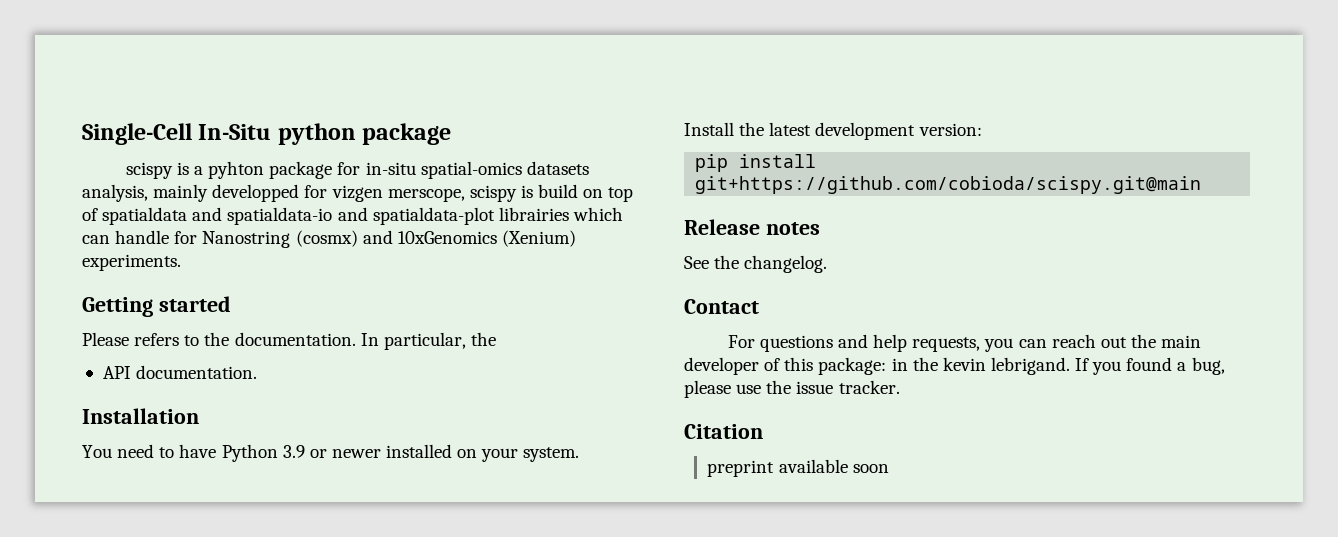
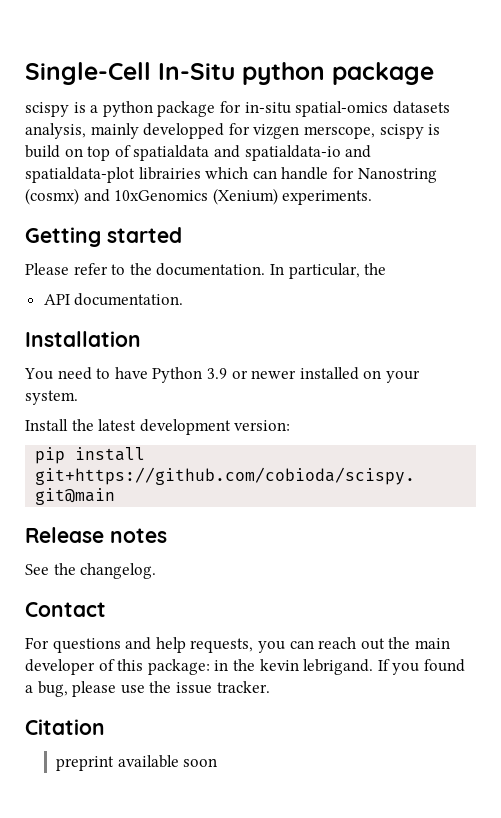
- scispy is a pyhton package for in-situ spatial-omics datasets analysis, mainly developped for vizgen merscope, scispy is build on top of spatialdata and spatialdata-io and spatialdata-plot librairies which can handle for Nanostring (cosmx) and 10xGenomics (Xenium) experiments.
+ scispy is a python package for in-situ spatial-omics datasets analysis, mainly developped for vizgen merscope, scispy is build on top of spatialdata and spatialdata-io and spatialdata-plot librairies which can handle for Nanostring (cosmx) and 10xGenomics (Xenium) experiments.
- Please refers to the documentation.
+ Please refer to the documentation.

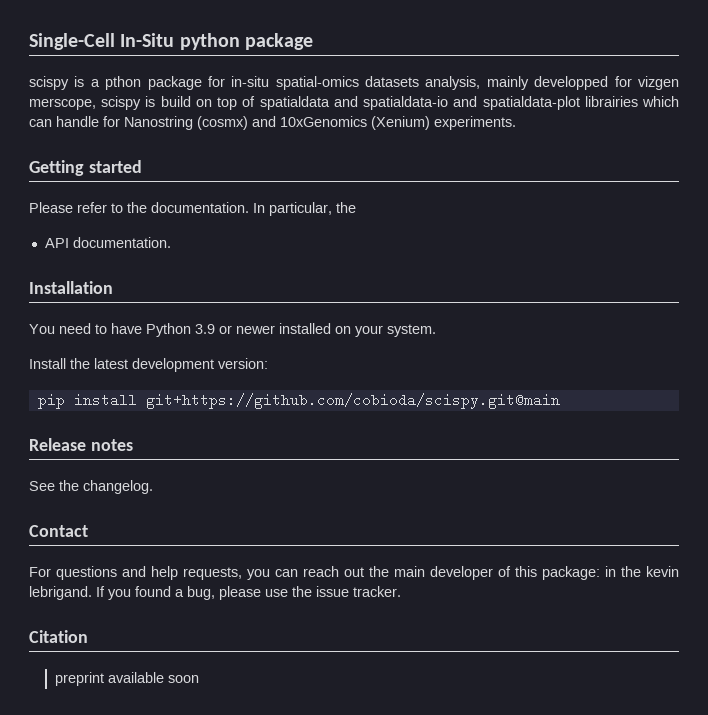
- scispy is a python package for in-situ spatial-omics datasets analysis, mainly developped for vizgen merscope, scispy is build on top of spatialdata and spatialdata-io and spatialdata-plot librairies which can handle for Nanostring (cosmx) and 10xGenomics (Xenium) experiments.
+ scispy is a pthon package for in-situ spatial-omics datasets analysis, mainly developped for vizgen merscope, scispy is build on top of spatialdata and spatialdata-io and spatialdata-plot librairies which can handle for Nanostring (cosmx) and 10xGenomics (Xenium) experiments.

